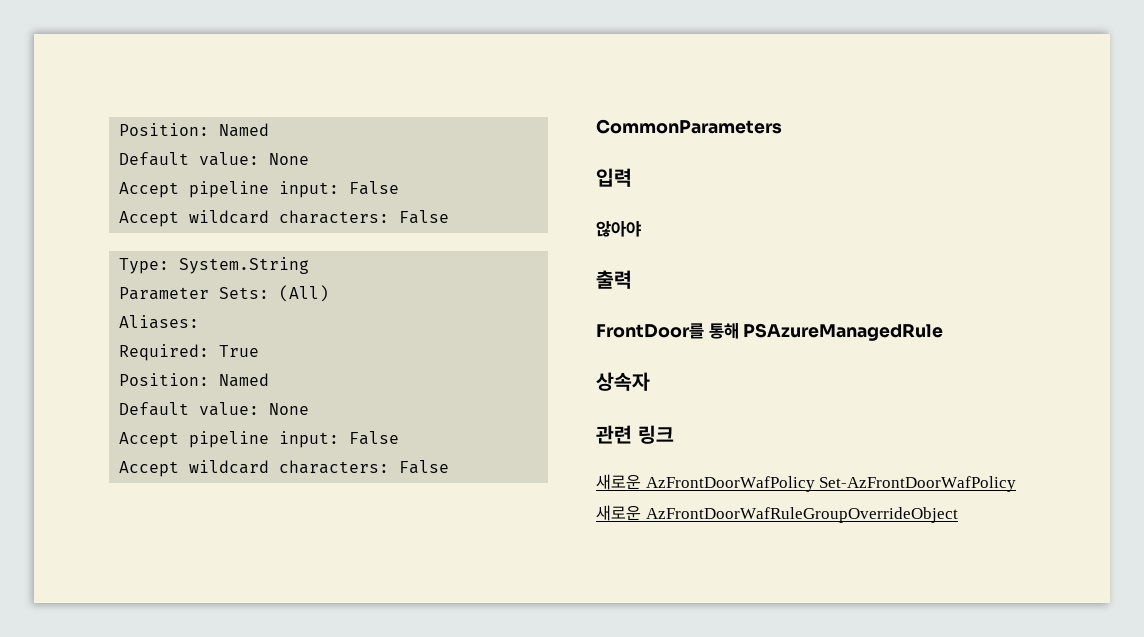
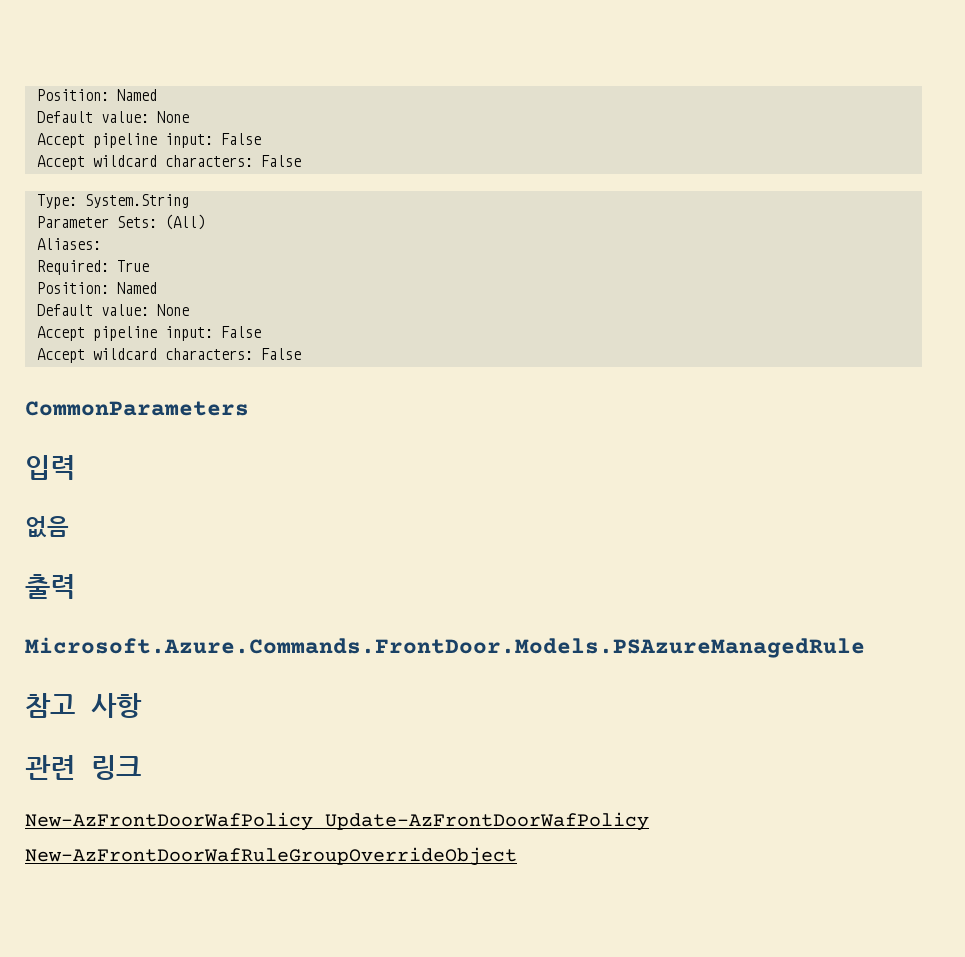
- 않아야
+ 없음
- FrontDoor를 통해 PSAzureManagedRule
- 상속자
+ Microsoft.Azure.Commands.FrontDoor.Models.PSAzureManagedRule
+ 참고 사항
  관련 링크
- 새로운 AzFrontDoorWafPolicy Set-AzFrontDoorWafPolicy 새로운 AzFrontDoorWafRuleGroupOverrideObject
+ New-AzFrontDoorWafPolicy Update-AzFrontDoorWafPolicy New-AzFrontDoorWafRuleGroupOverrideObject

